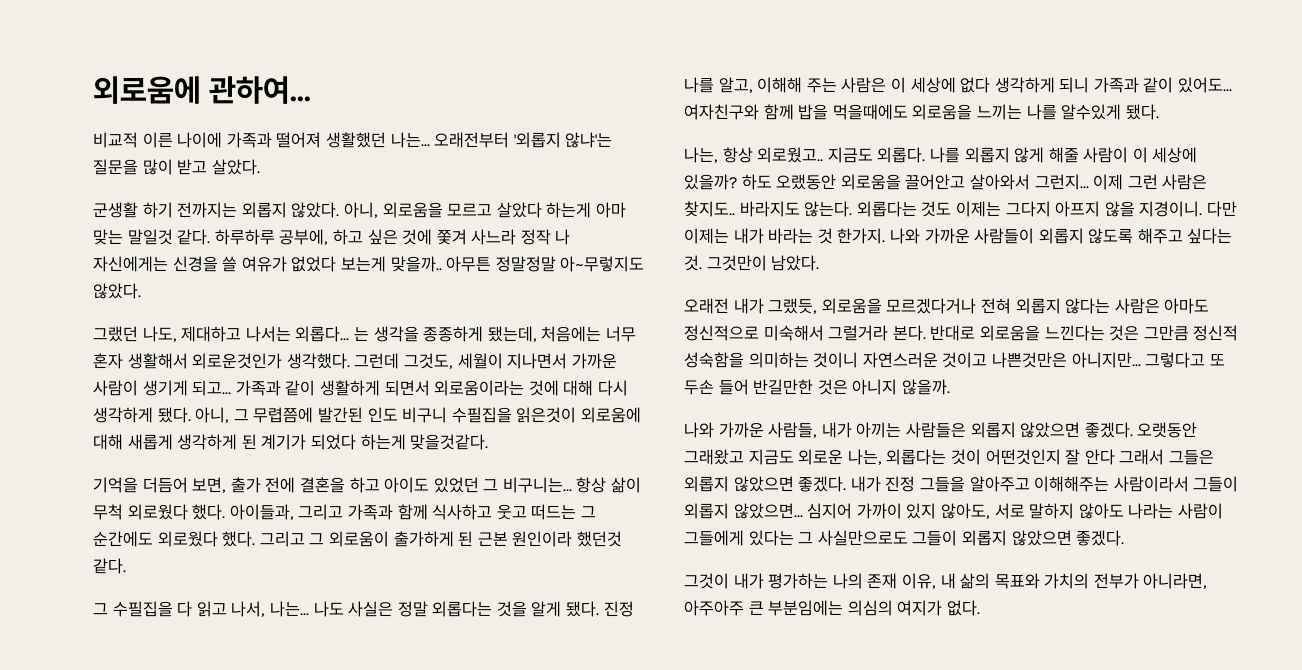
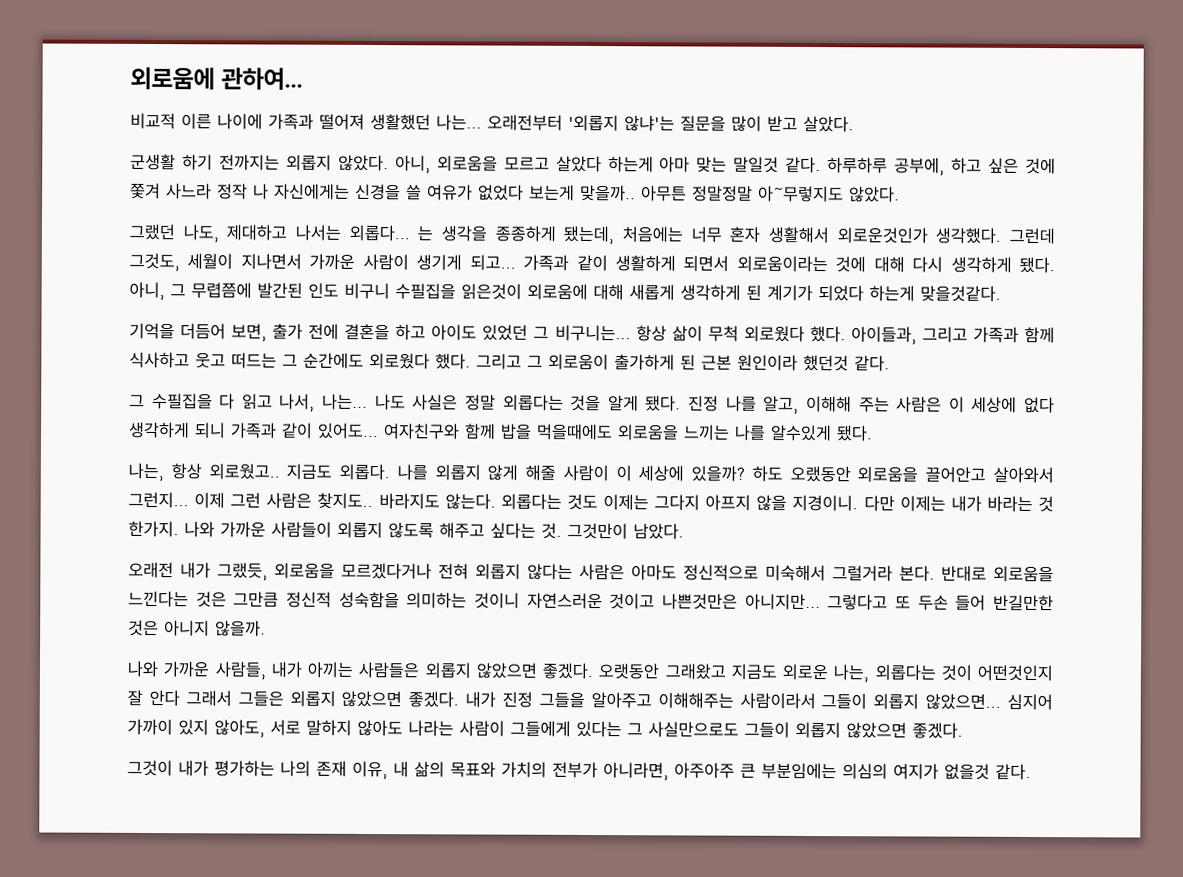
- 그것이 내가 평가하는 나의 존재 이유, 내 삶의 목표와 가치의 전부가 아니라면, 아주아주 큰 부분임에는 의심의 여지가 없다.
+ 그것이 내가 평가하는 나의 존재 이유, 내 삶의 목표와 가치의 전부가 아니라면, 아주아주 큰 부분임에는 의심의 여지가 없을것 같다.

